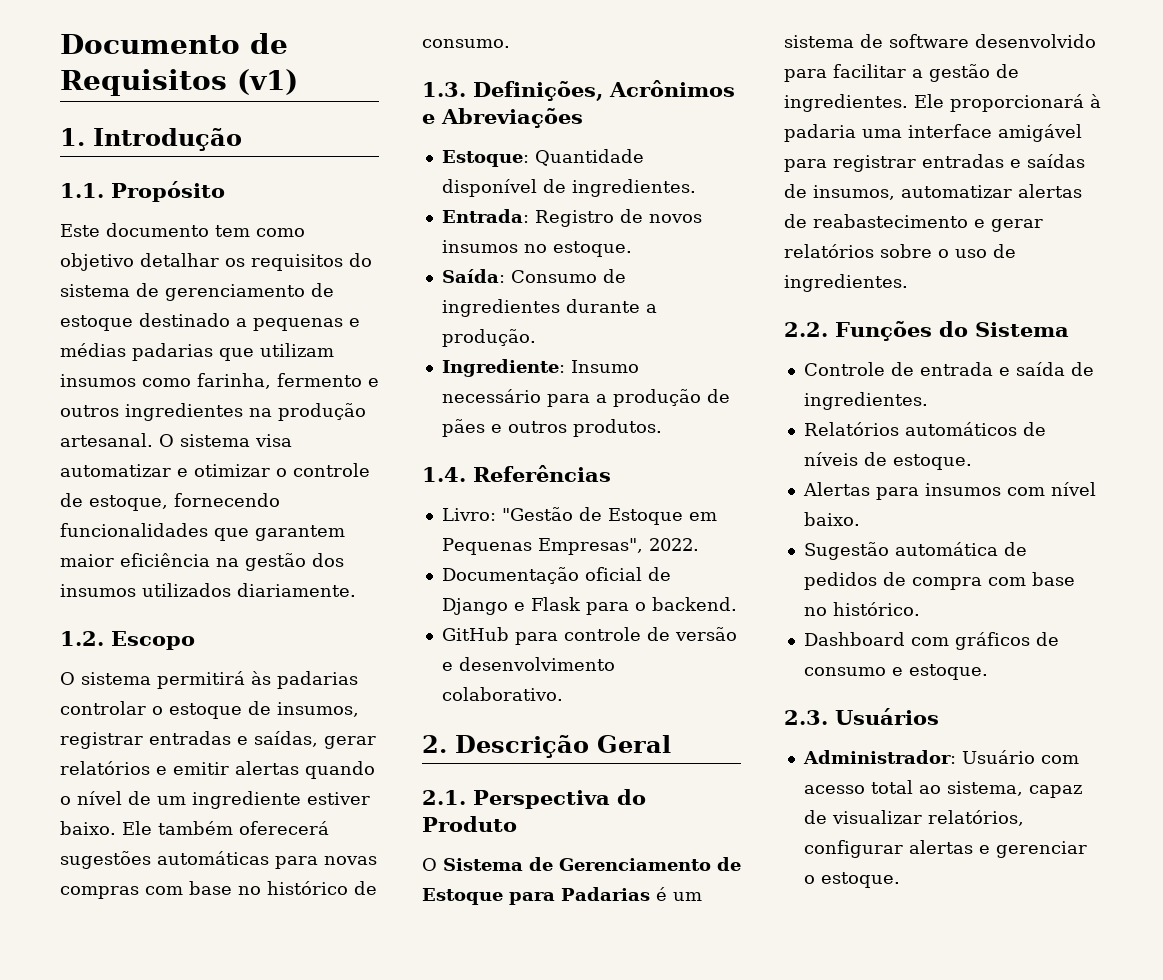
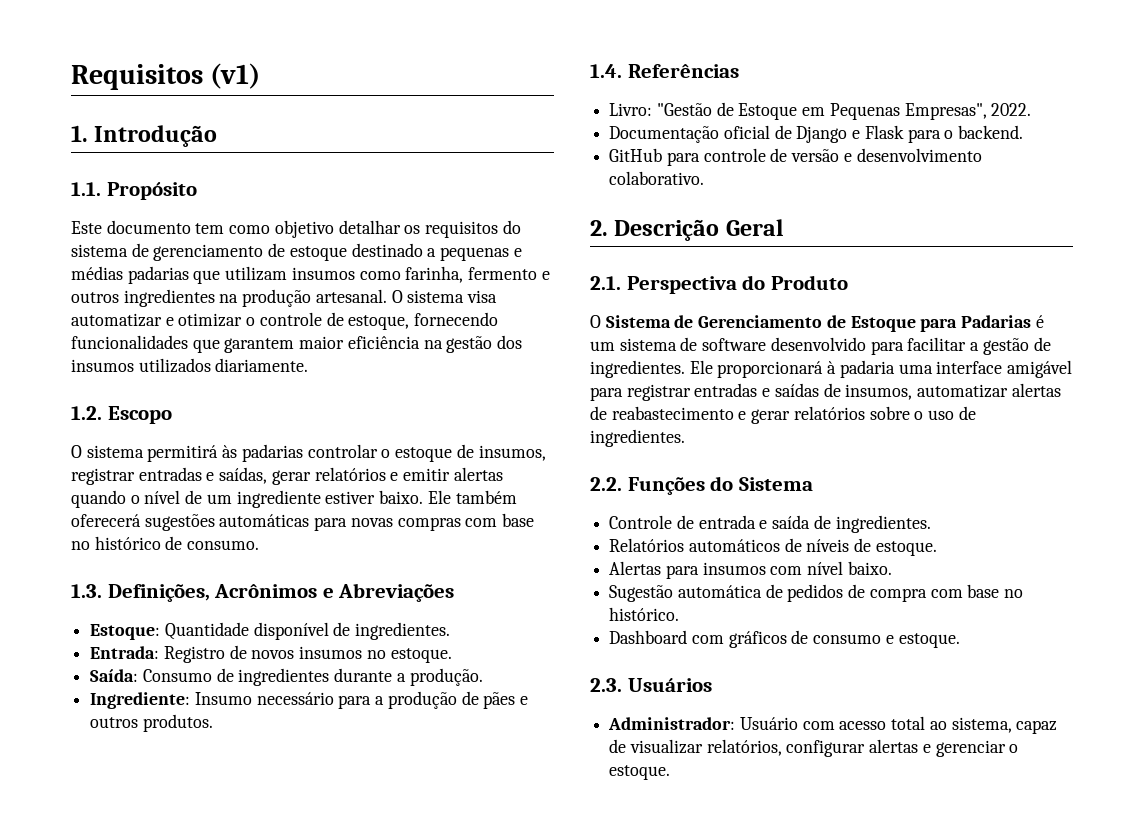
- Documento de Requisitos (v1)
+ Requisitos (v1)

